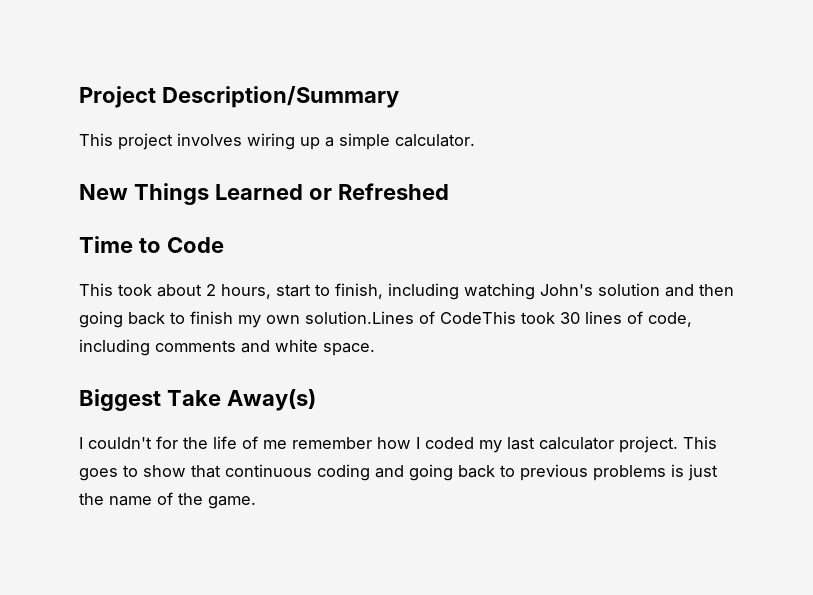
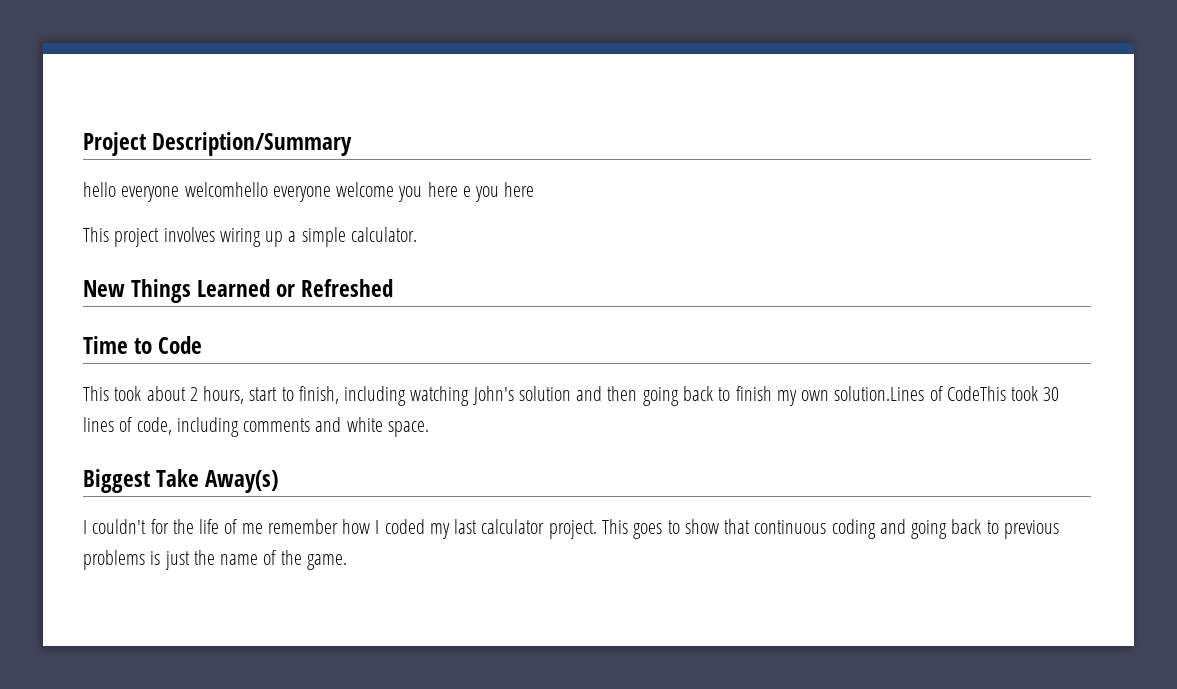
+ hello everyone welcomhello everyone welcome you here e you here

